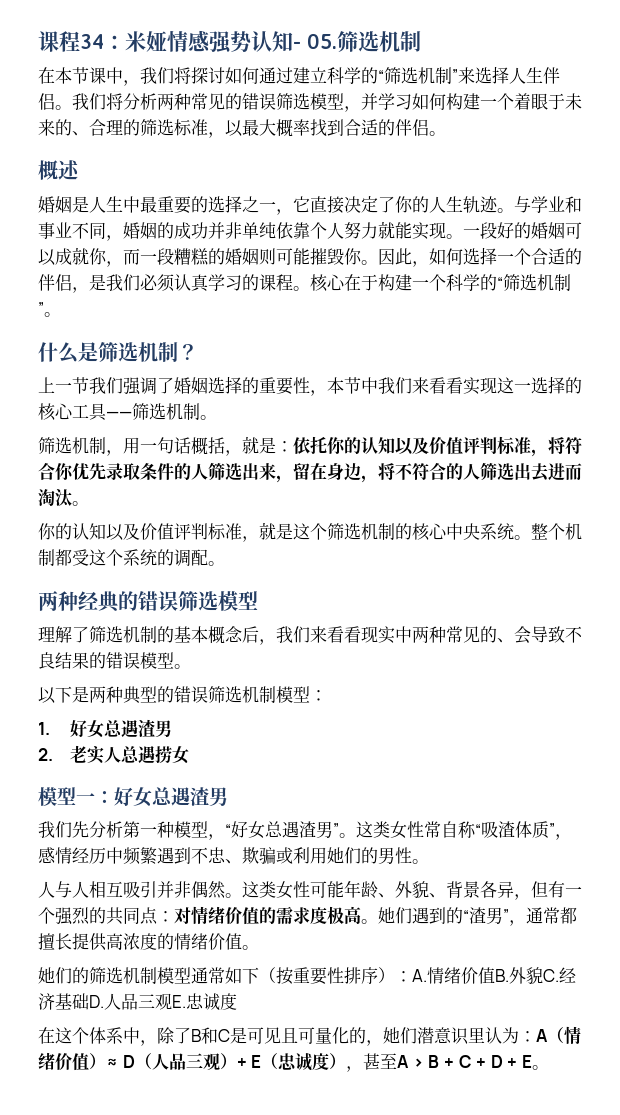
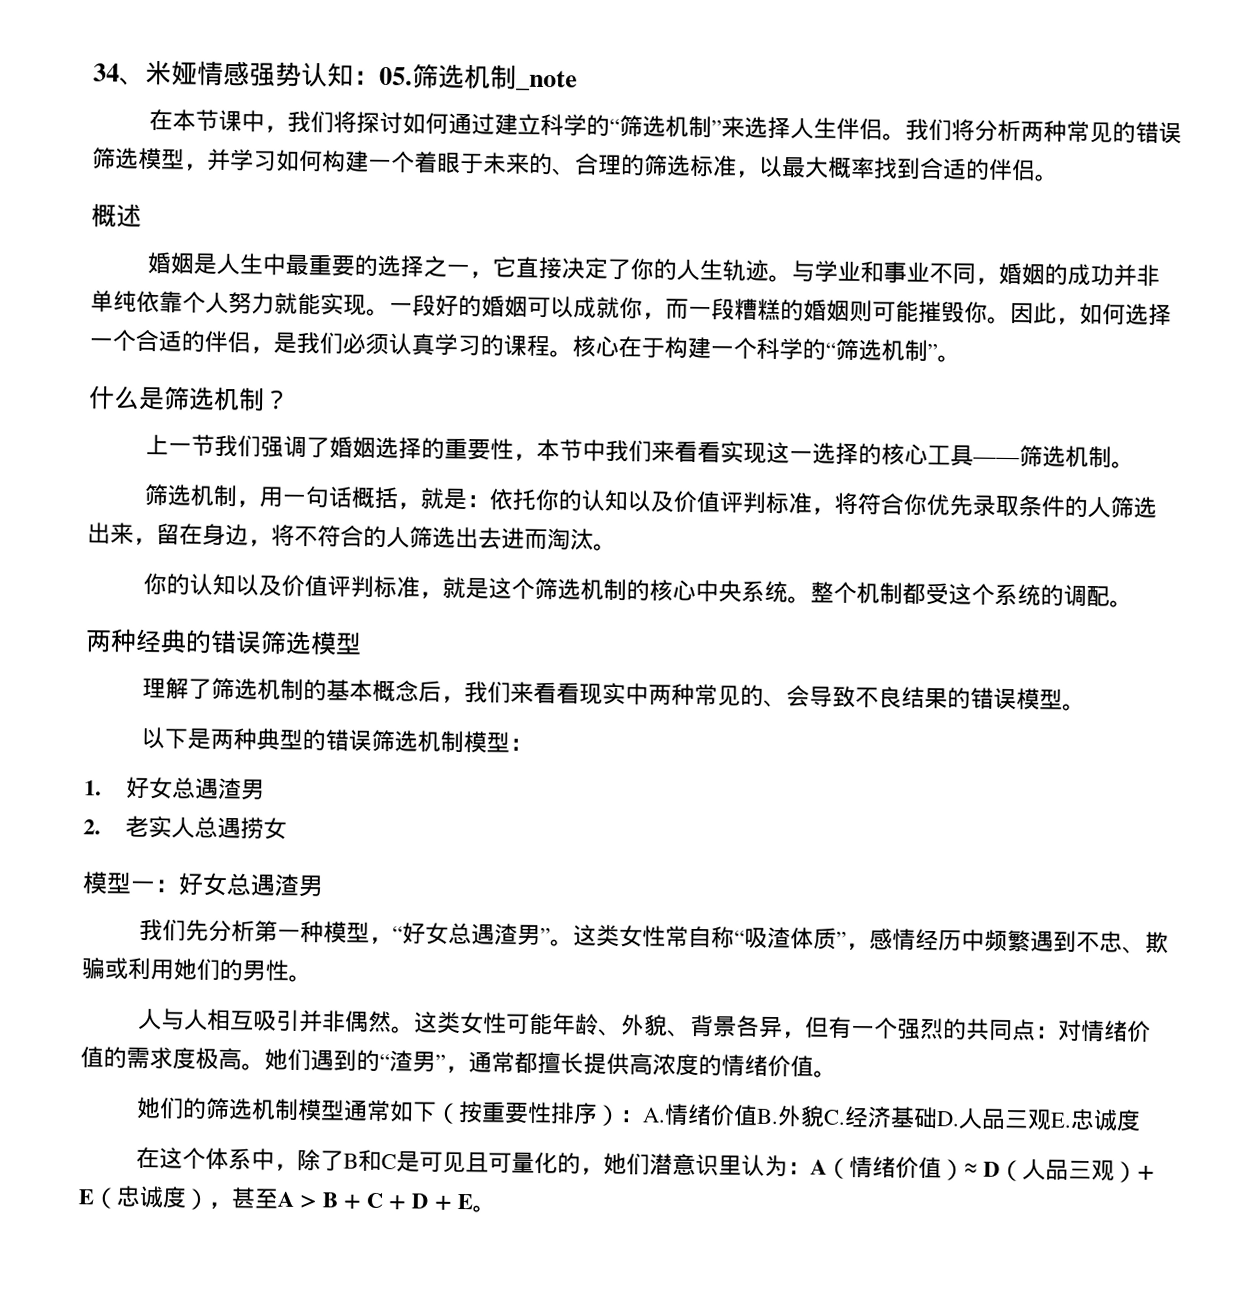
- 课程34：米娅情感强势认知- 05.筛选机制
+ 34、米娅情感强势认知：05.筛选机制_note

